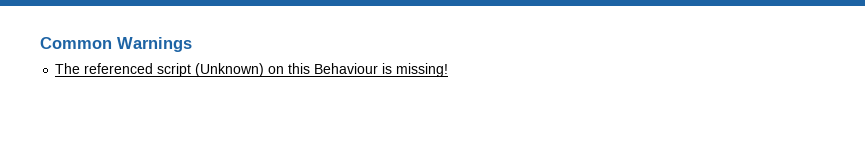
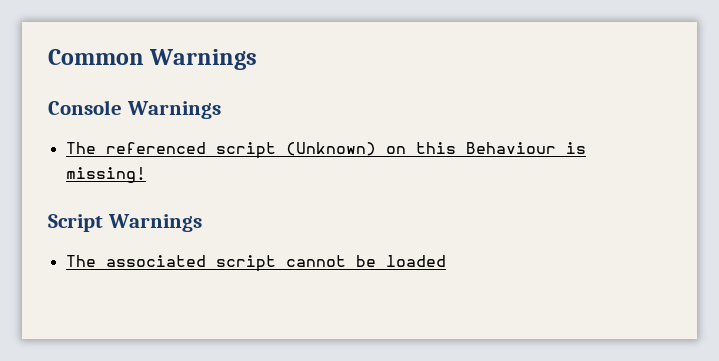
+ Console Warnings
+ Script Warnings
+ The associated script cannot be loaded

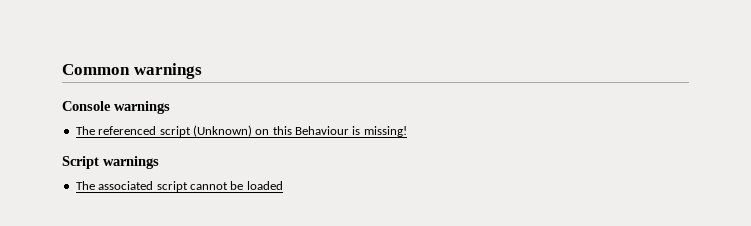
- Common Warnings
+ Common warnings
- Console Warnings
+ Console warnings
- Script Warnings
+ Script warnings

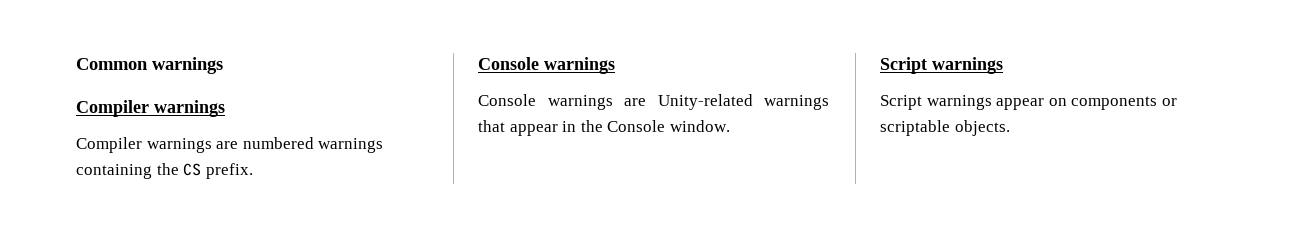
  Common warnings
+ Compiler warnings
+ Compiler warnings are numbered warnings containing the CS prefix.
  Console warnings
- The referenced script (Unknown) on this Behaviour is missing!
+ Console warnings are Unity-related warnings that appear in the Console window.
  Script warnings
- The associated script cannot be loaded
+ Script warnings appear on components or scriptable objects.

